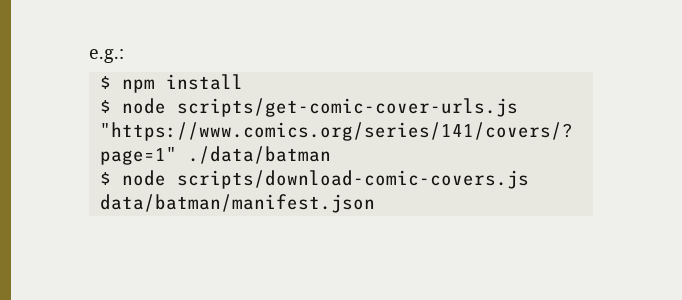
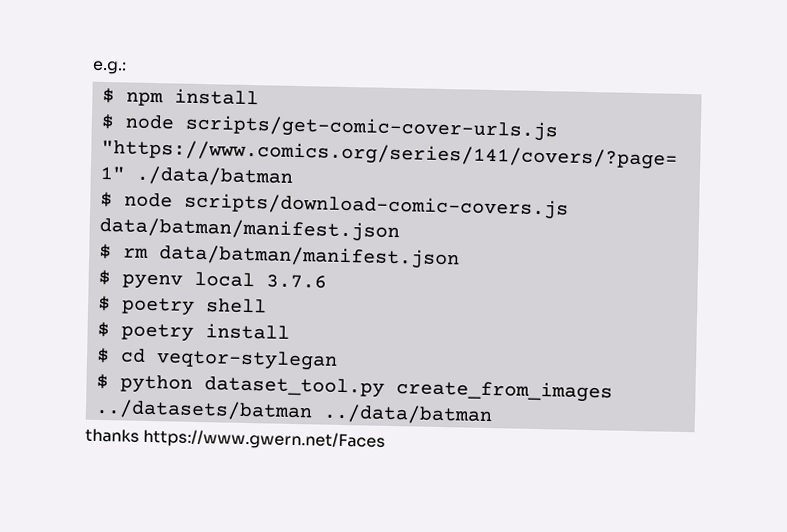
+ $ rm data/batman/manifest.json
+ $ pyenv local 3.7.6
+ $ poetry shell
+ $ poetry install
+ $ cd veqtor-stylegan
+ $ python dataset_tool.py create_from_images ../datasets/batman ../data/batman
+ thanks https://www.gwern.net/Faces

